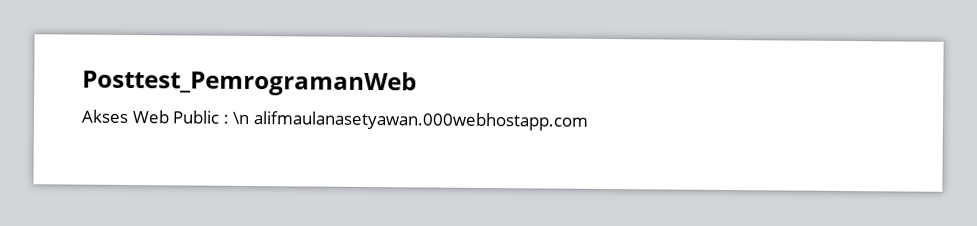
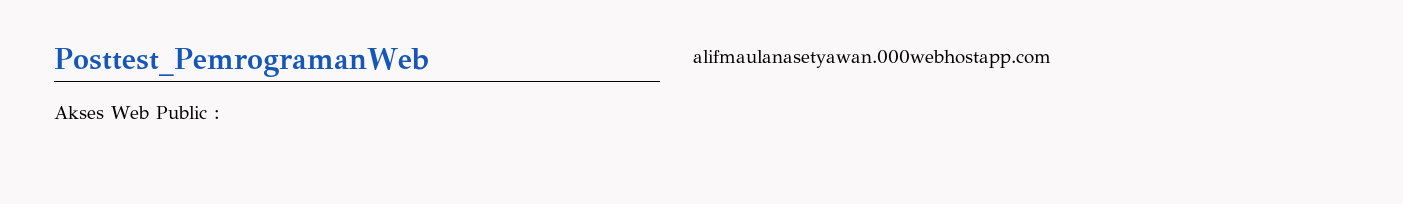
- Akses Web Public : \n alifmaulanasetyawan.000webhostapp.com
+ Akses Web Public :
+ alifmaulanasetyawan.000webhostapp.com

